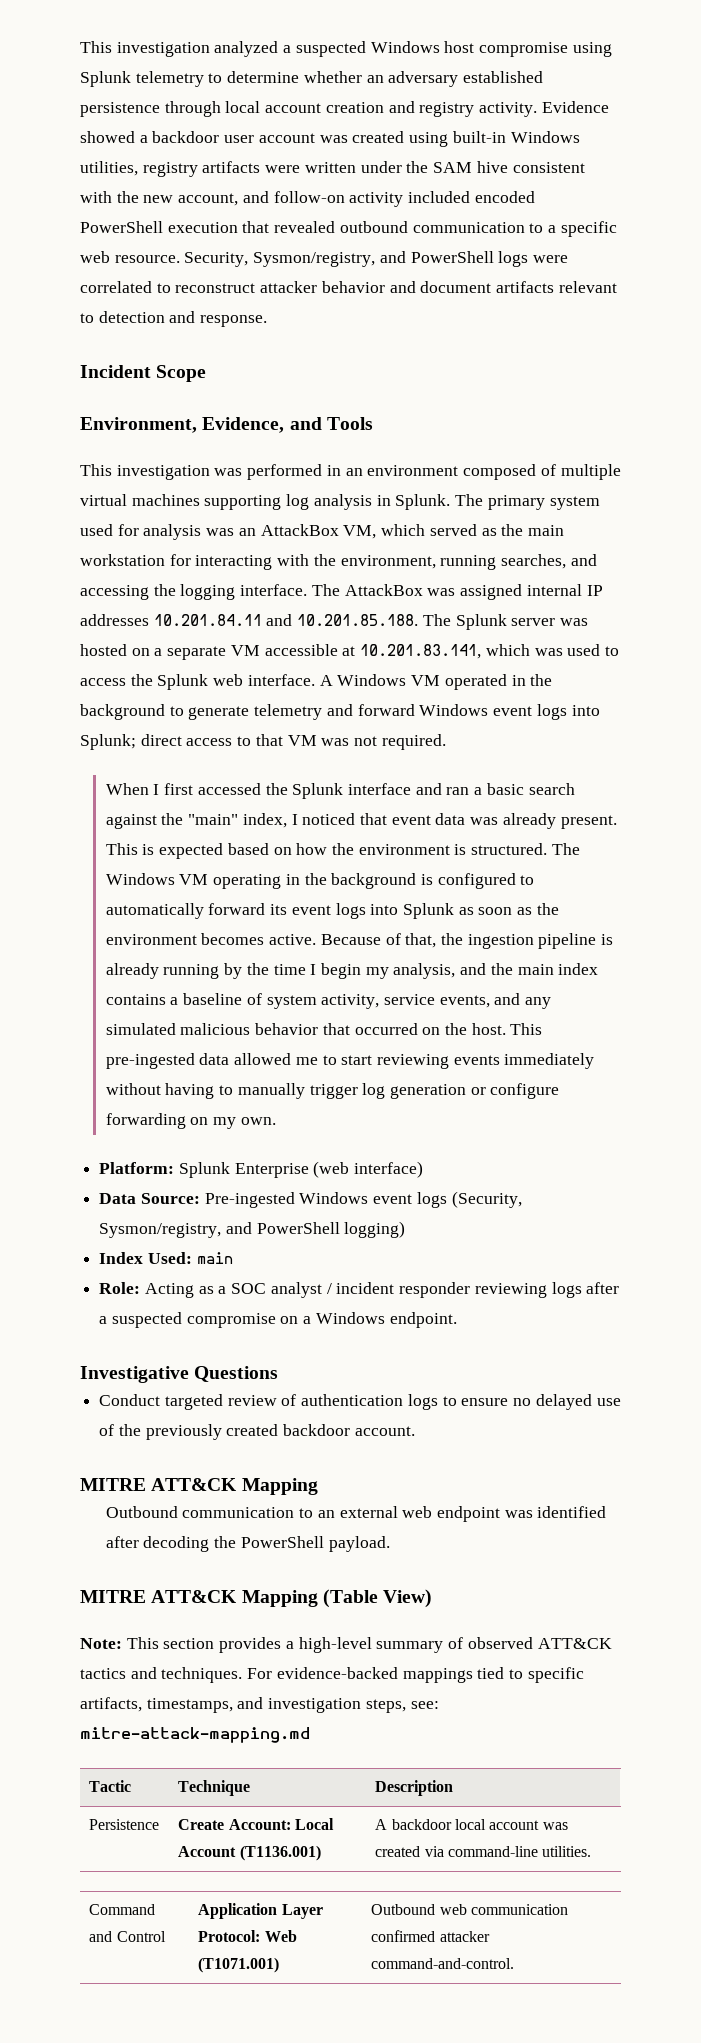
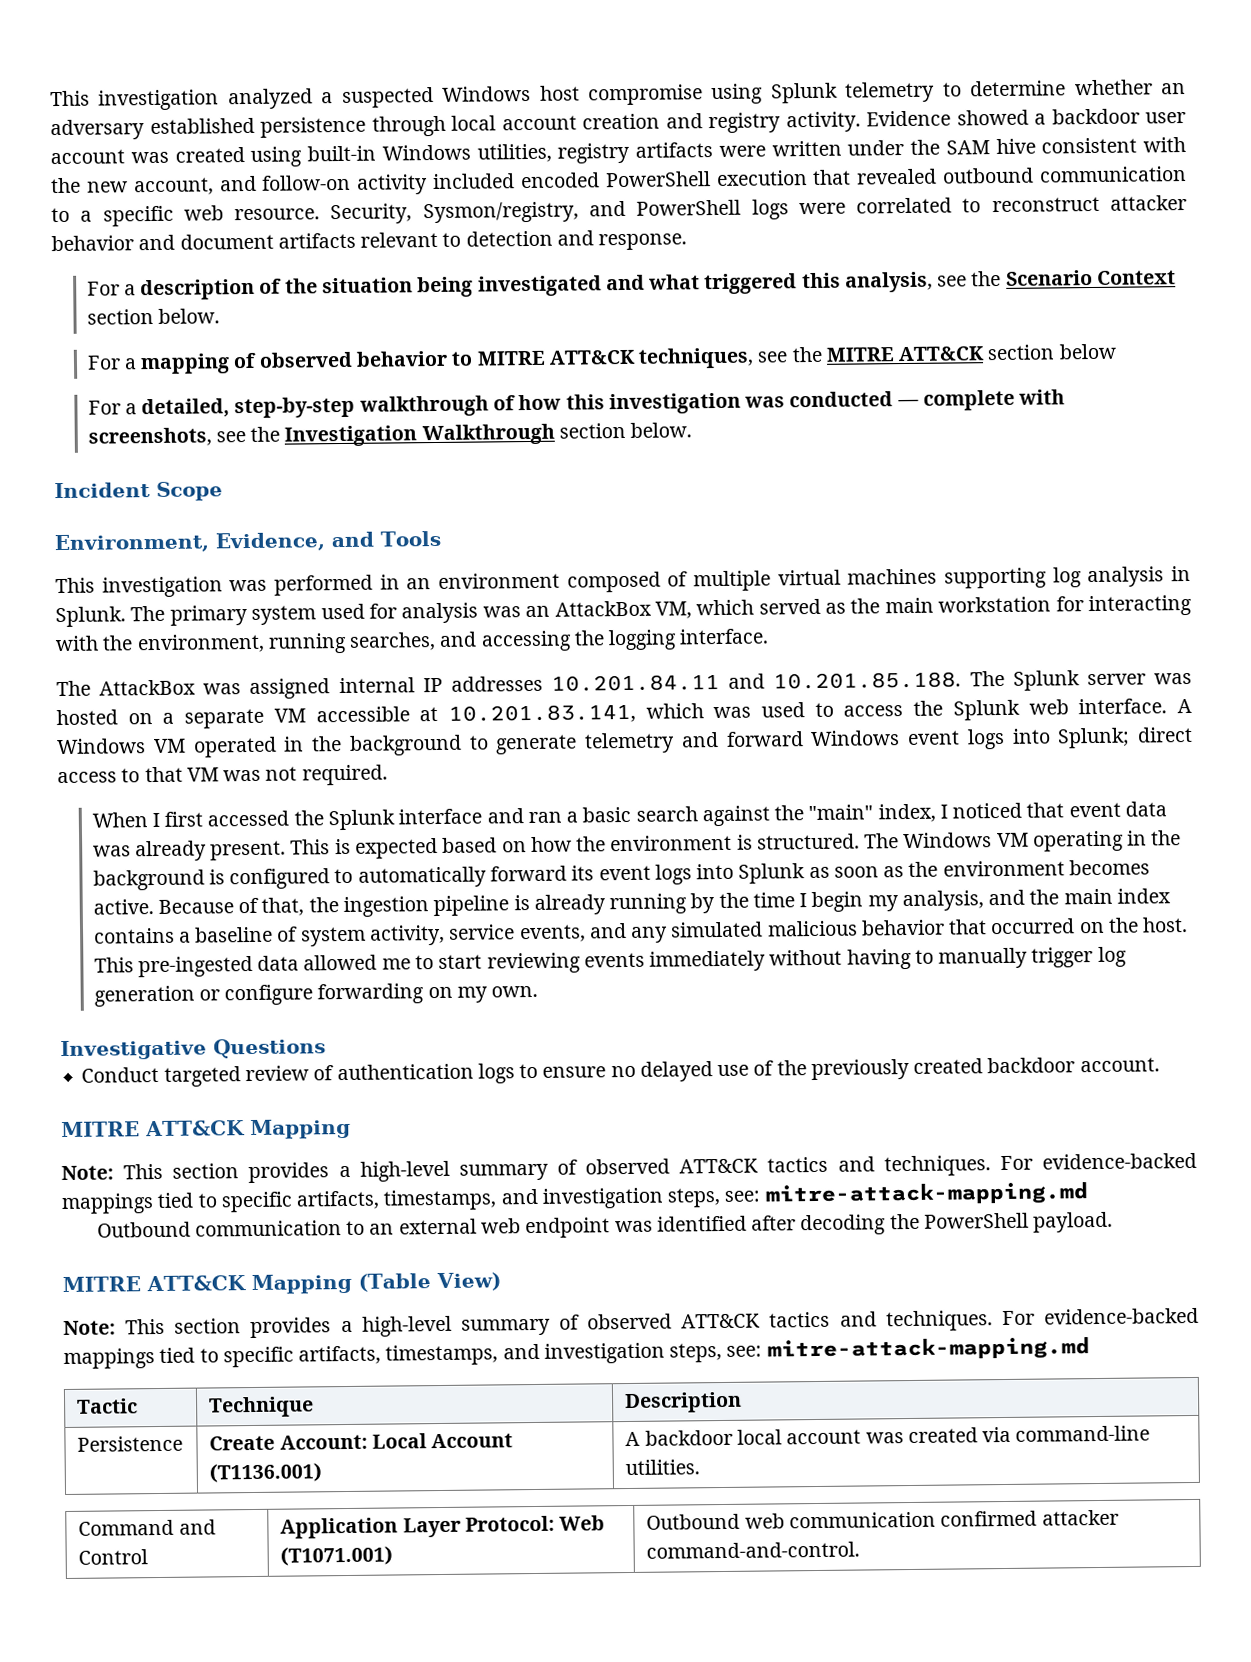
+ For a description of the situation being investigated and what triggered this analysis, see the Scenario Context section below.
+ For a mapping of observed behavior to MITRE ATT&CK techniques, see the MITRE ATT&CK section below
+ For a detailed, step-by-step walkthrough of how this investigation was conducted — complete with screenshots, see the Investigation Walkthrough section below.
- The primary system used for analysis was an AttackBox VM, which served as the main workstation for interacting with the environment, running searches, and accessing the logging interface. The AttackBox was assigned internal IP addresses 10.201.84.11 and 10.201.85.188. The Splunk server was hosted on a separate VM accessible at 10.201.83.141, which was used to access the Splunk web interface.
+ The primary system used for analysis was an AttackBox VM, which served as the main workstation for interacting with the environment, running searches, and accessing the logging interface.
+ The AttackBox was assigned internal IP addresses 10.201.84.11 and 10.201.85.188. The Splunk server was hosted on a separate VM accessible at 10.201.83.141, which was used to access the Splunk web interface.
- Platform: Splunk Enterprise (web interface)
- Data Source: Pre-ingested Windows event logs (Security, Sysmon/registry, and PowerShell logging)
- Index Used: main
- Role: Acting as a SOC analyst / incident responder reviewing logs after a suspected compromise on a Windows endpoint.
  Conduct targeted review of authentication logs to ensure no delayed use of the previously created backdoor account.
  MITRE ATT&CK Mapping
+ Note: This section provides a high-level summary of observed ATT&CK tactics and techniques. For evidence-backed mappings tied to specific artifacts, timestamps, and investigation steps, see: mitre-attack-mapping.md

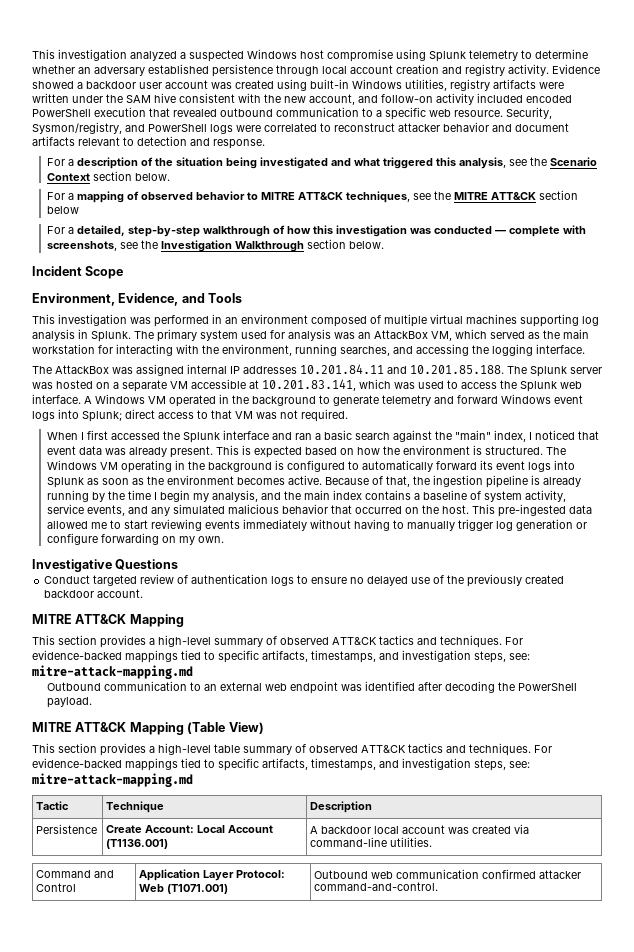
  Conduct targeted review of authentication logs to ensure no delayed use of the previously created backdoor account.
  MITRE ATT&CK Mapping
- Note: This section provides a high-level summary of observed ATT&CK tactics and techniques.
+ This section provides a high-level summary of observed ATT&CK tactics and techniques.
  MITRE ATT&CK Mapping (Table View)
- Note: This section provides a high-level summary of observed ATT&CK tactics and techniques.
+ This section provides a high-level table summary of observed ATT&CK tactics and techniques.

